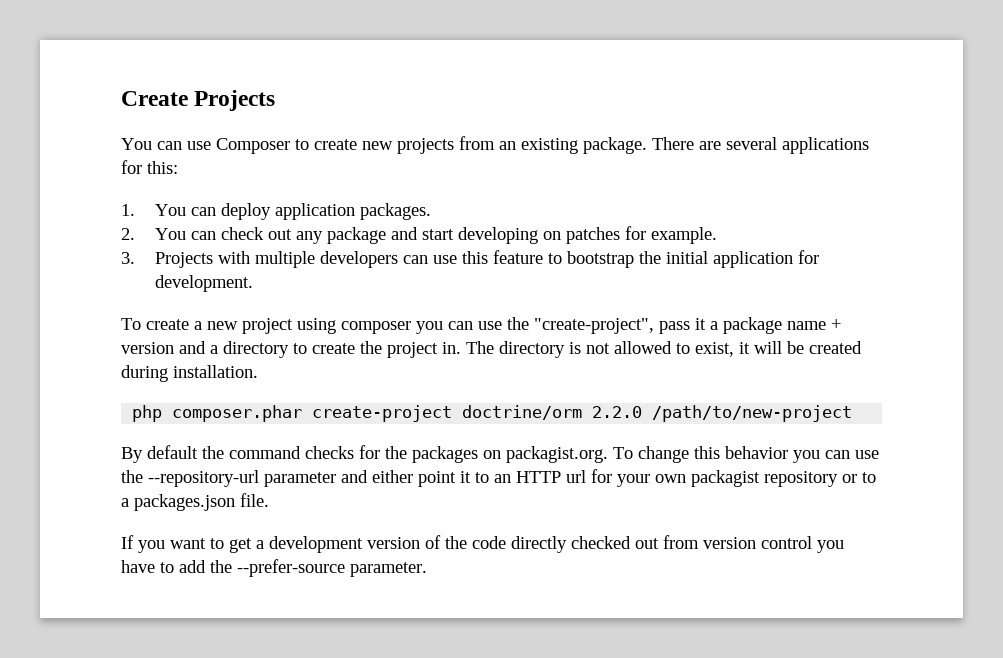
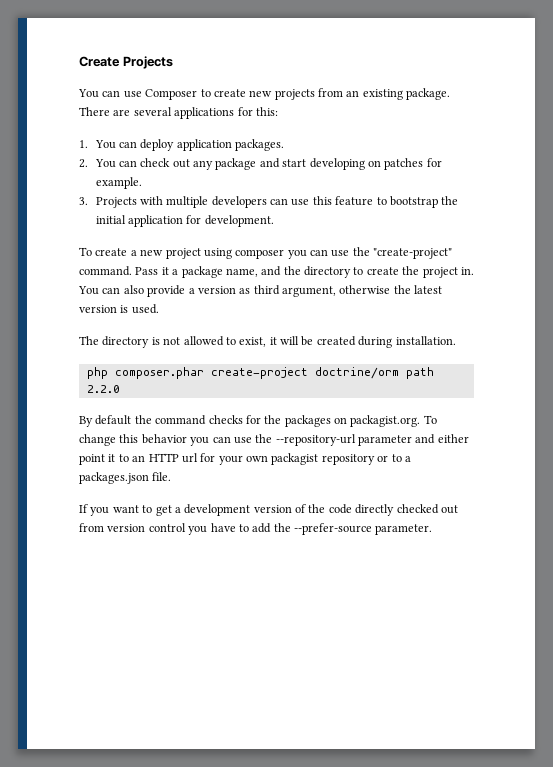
- To create a new project using composer you can use the "create-project", pass it a package name + version and a directory to create the project in. The directory is not allowed to exist, it will be created during installation.
+ To create a new project using composer you can use the "create-project" command. Pass it a package name, and the directory to create the project in. You can also provide a version as third argument, otherwise the latest version is used.
+ The directory is not allowed to exist, it will be created during installation.
- php composer.phar create-project doctrine/orm 2.2.0 /path/to/new-project
+ php composer.phar create-project doctrine/orm path 2.2.0

